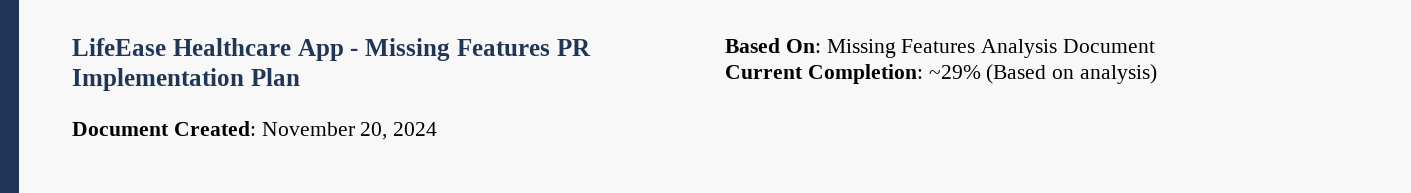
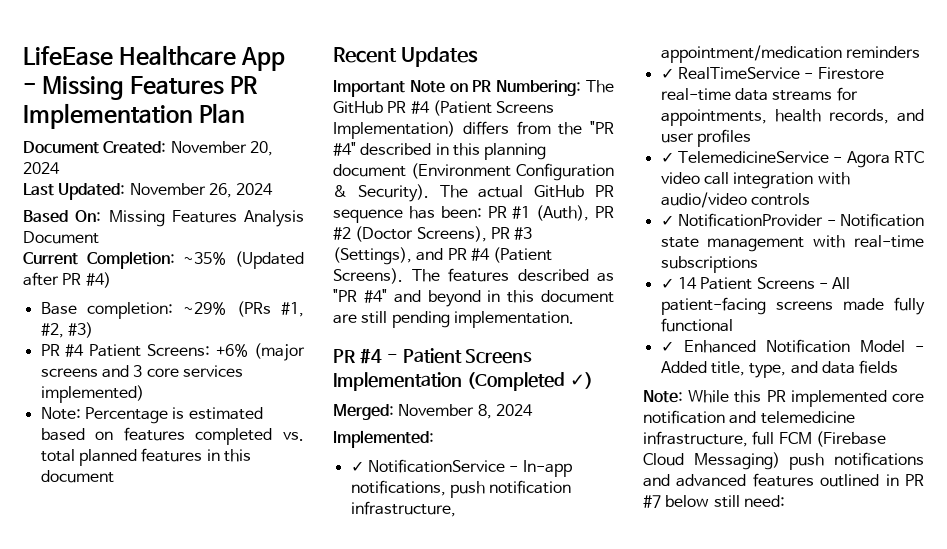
+ Last Updated: November 26, 2024
- Current Completion: ~29% (Based on analysis)
+ Current Completion: ~35% (Updated after PR #4)
+ Base completion: ~29% (PRs #1, #2, #3)
+ PR #4 Patient Screens: +6% (major screens and 3 core services implemented)
+ Note: Percentage is estimated based on features completed vs. total planned features in this document
+ Recent Updates
+ Important Note on PR Numbering: The GitHub PR #4 (Patient Screens Implementation) differs from the "PR #4" described in this planning document (Environment Configuration & Security). The actual GitHub PR sequence has been: PR #1 (Auth), PR #2 (Doctor Screens), PR #3 (Settings), and PR #4 (Patient Screens). The features described as "PR #4" and beyond in this document are still pending implementation.
+ PR #4 - Patient Screens Implementation (Completed ✓)
+ Merged: November 8, 2024
+ Implemented:
+ ✓ NotificationService - In-app notifications, push notification infrastructure, appointment/medication reminders
+ ✓ RealTimeService - Firestore real-time data streams for appointments, health records, and user profiles
+ ✓ TelemedicineService - Agora RTC video call integration with audio/video controls
+ ✓ NotificationProvider - Notification state management with real-time subscriptions
+ ✓ 14 Patient Screens - All patient-facing screens made fully functional
+ ✓ Enhanced Notification Model - Added title, type, and data fields
+ Note: While this PR implemented core notification and telemedicine infrastructure, full FCM (Firebase Cloud Messaging) push notifications and advanced features outlined in PR #7 below still need:

